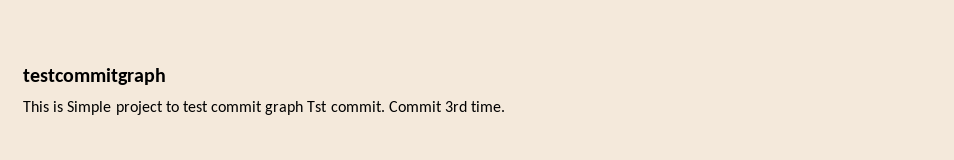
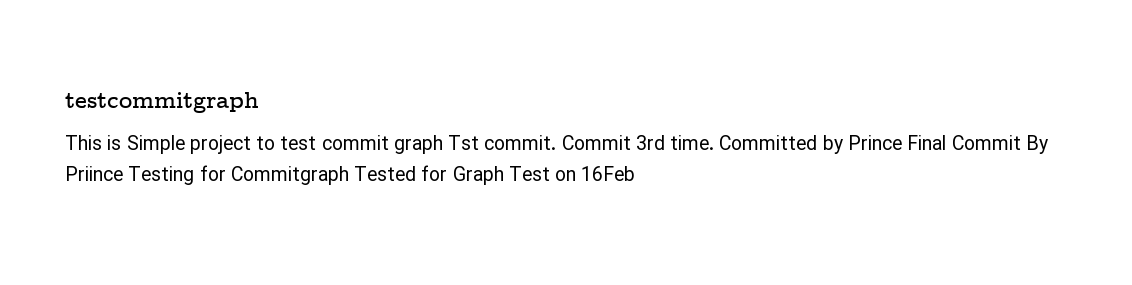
+ Committed by Prince Final Commit By Priince Testing for Commitgraph Tested for Graph Test on 16Feb

